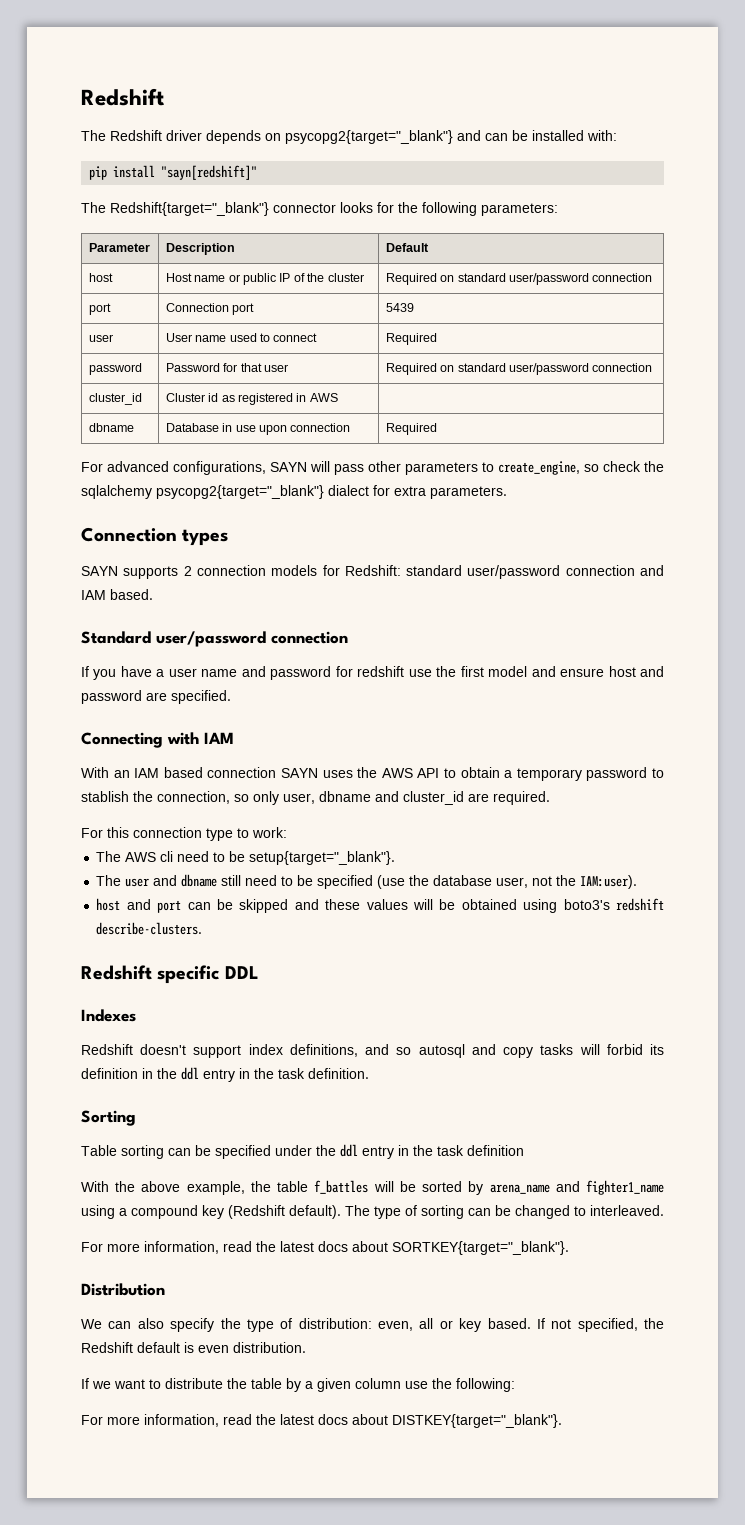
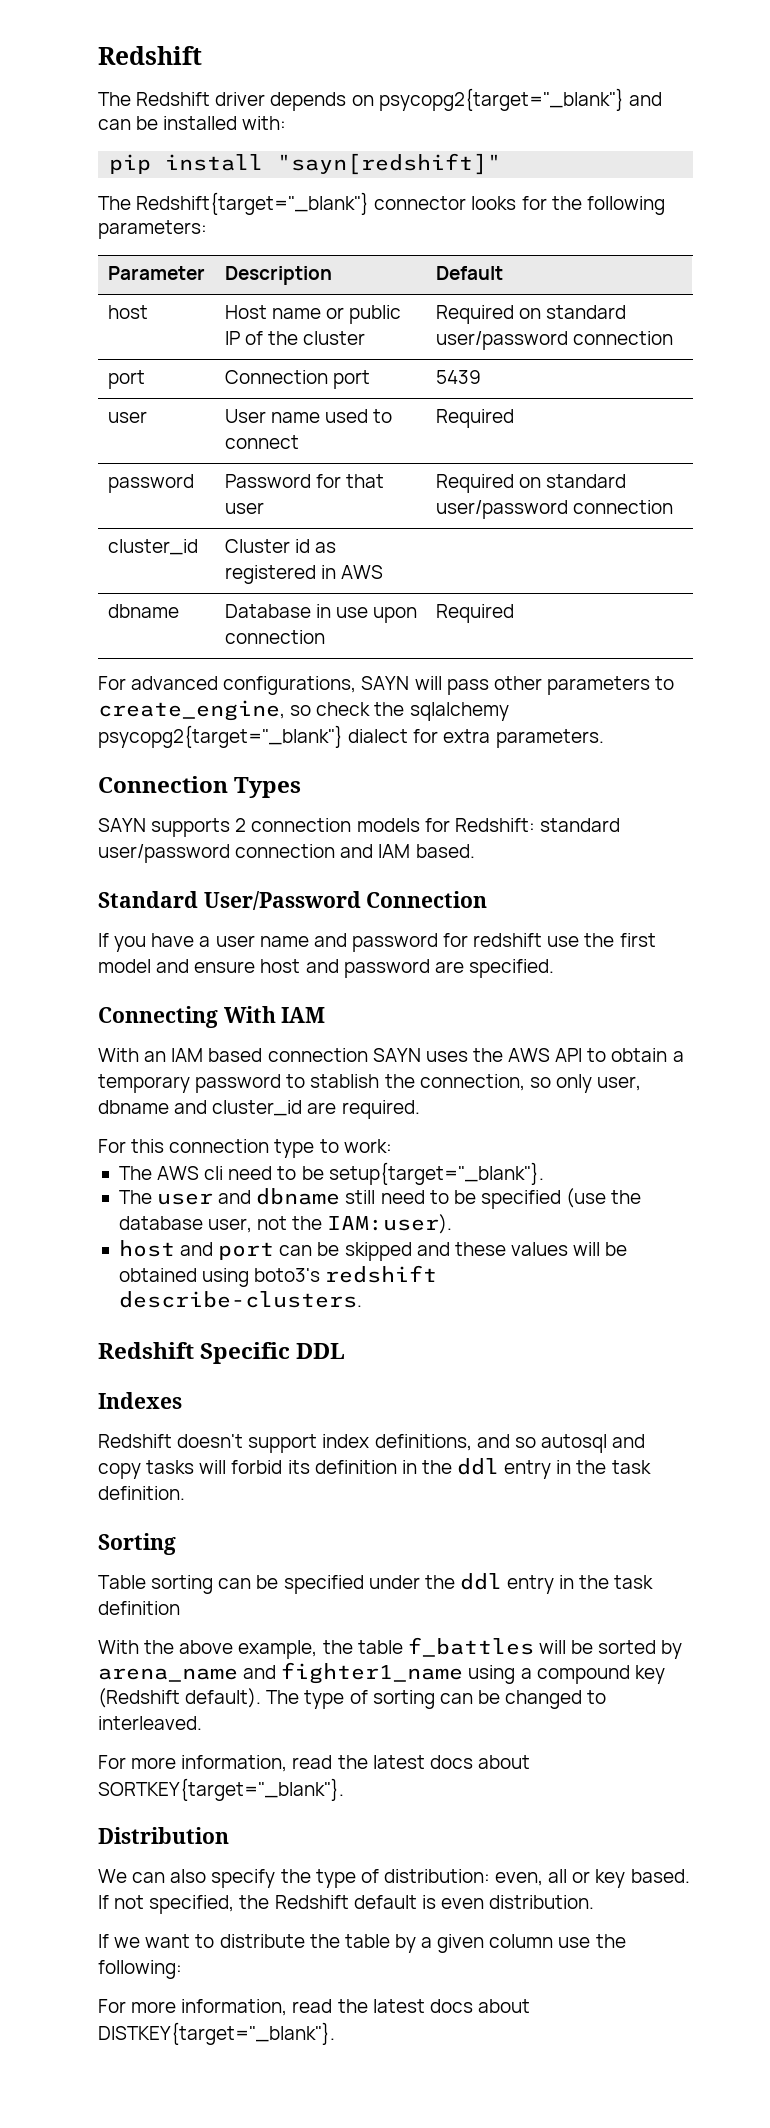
- Connection types
+ Connection Types
- Standard user/password connection
+ Standard User/Password Connection
- Connecting with IAM
+ Connecting With IAM
- Redshift specific DDL
+ Redshift Specific DDL

